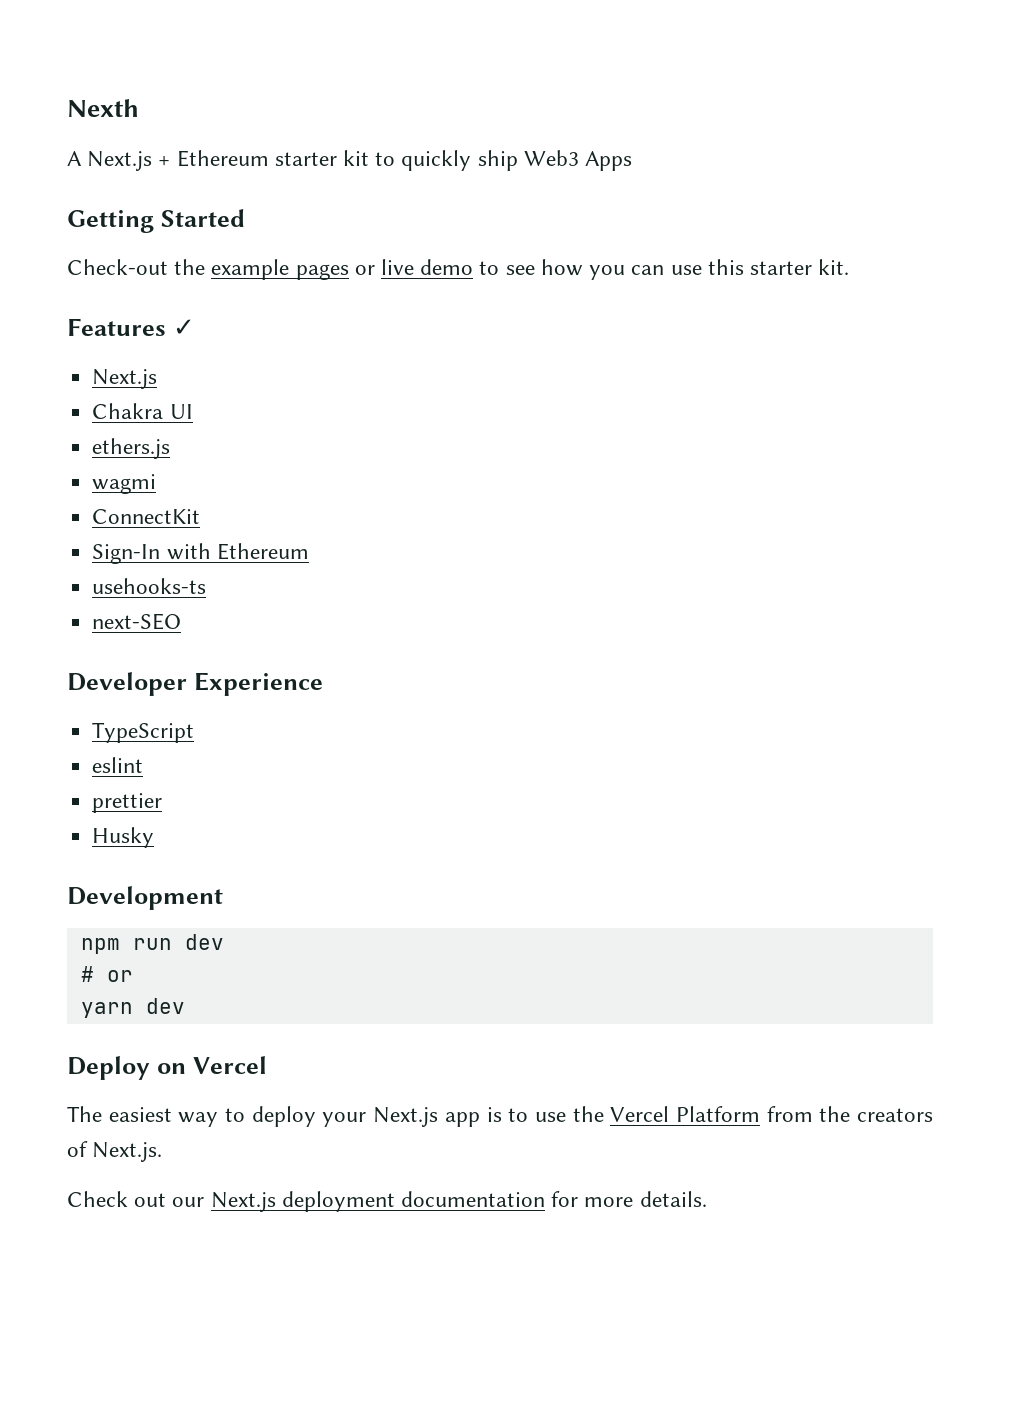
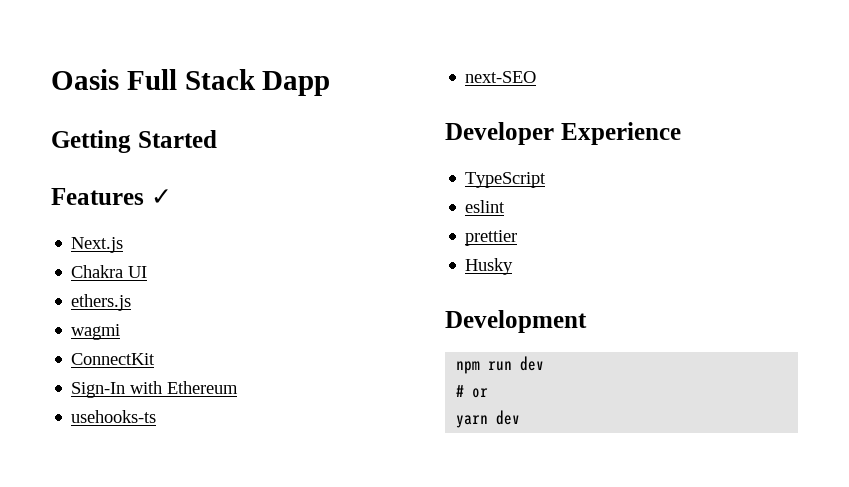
- Nexth
- A Next.js + Ethereum starter kit to quickly ship Web3 Apps
+ Oasis Full Stack Dapp
  Getting Started
- Check-out the example pages or live demo to see how you can use this starter kit.
- Deploy on Vercel
- The easiest way to deploy your Next.js app is to use the Vercel Platform from the creators of Next.js.
- Check out our Next.js deployment documentation for more details.

